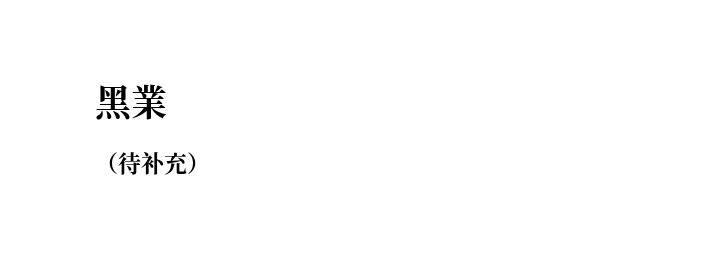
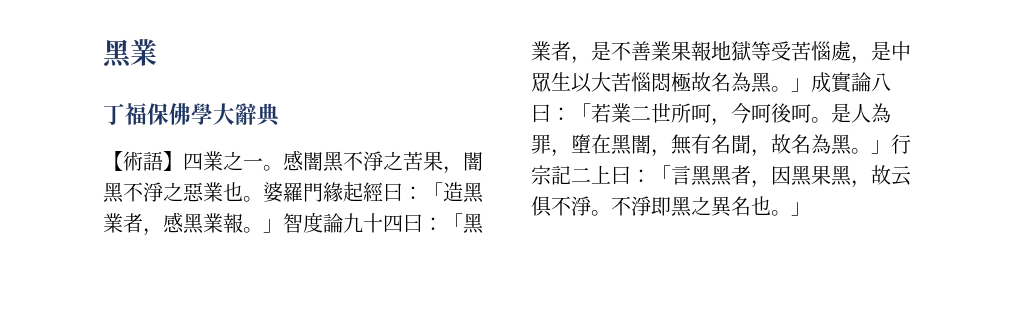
- （待补充）
+ 丁福保佛學大辭典
+ 【術語】四業之一。感闇黑不淨之苦果，闇黑不淨之惡業也。婆羅門緣起經曰：「造黑業者，感黑業報。」智度論九十四曰：「黑業者，是不善業果報地獄等受苦惱處，是中眾生以大苦惱悶極故名為黑。」成實論八曰：「若業二世所呵，今呵後呵。是人為罪，墮在黑闇，無有名聞，故名為黑。」行宗記二上曰：「言黑黑者，因黑果黑，故云俱不淨。不淨即黑之異名也。」

